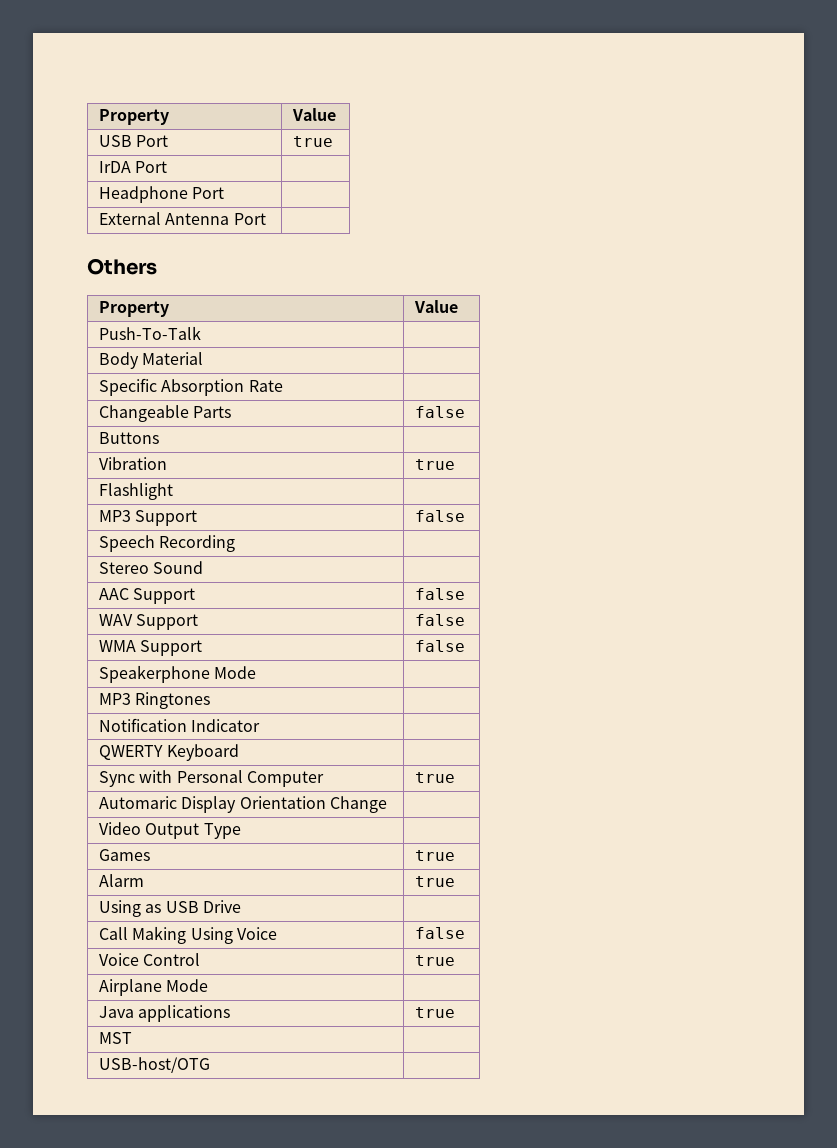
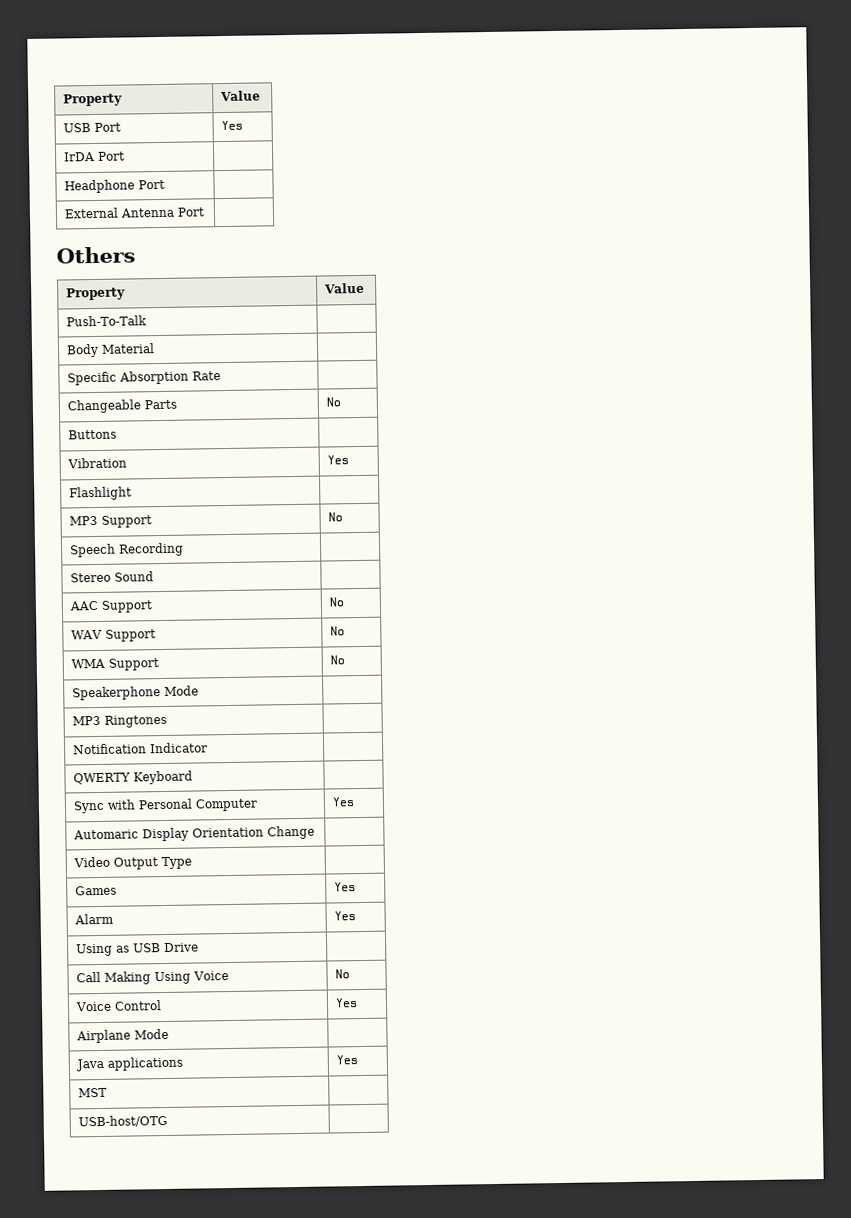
- USB Port | true
+ USB Port | Yes
- Changeable Parts | false
+ Changeable Parts | No
- Vibration | true
+ Vibration | Yes
- MP3 Support | false
+ MP3 Support | No
- AAC Support | false
+ AAC Support | No
- WAV Support | false
+ WAV Support | No
- WMA Support | false
+ WMA Support | No
- Sync with Personal Computer | true
+ Sync with Personal Computer | Yes
- Games | true
+ Games | Yes
- Alarm | true
+ Alarm | Yes
- Call Making Using Voice | false
+ Call Making Using Voice | No
- Voice Control | true
+ Voice Control | Yes
- Java applications | true
+ Java applications | Yes

